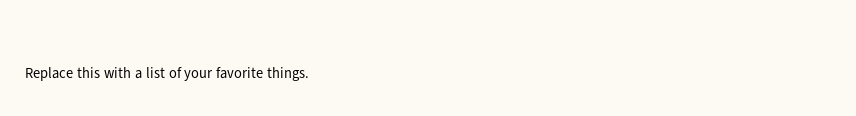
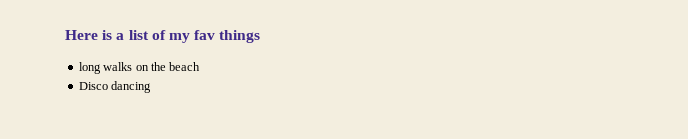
- Replace this with a list of your favorite things.
+ Here is a list of my fav things
+ long walks on the beach
+ Disco dancing

